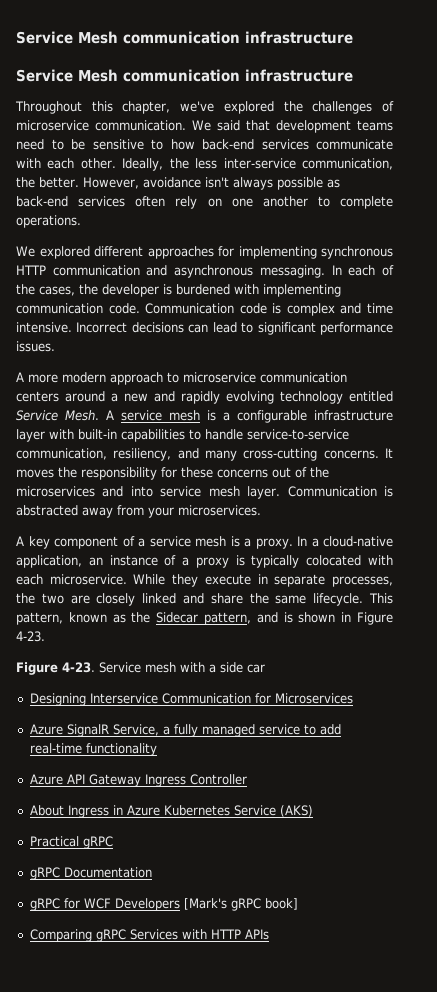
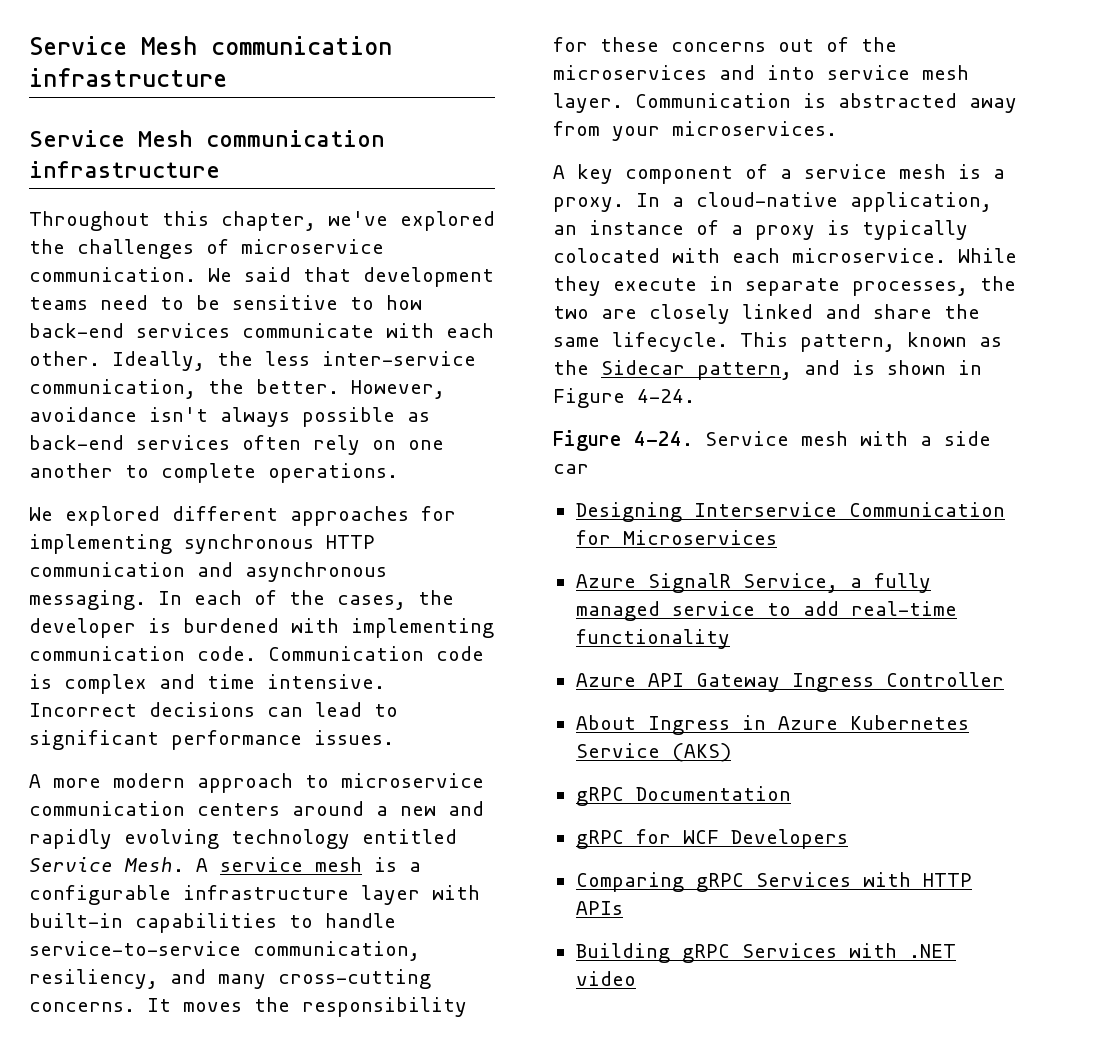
- This pattern, known as the Sidecar pattern, and is shown in Figure 4-23.
- Figure 4-23.
+ This pattern, known as the Sidecar pattern, and is shown in Figure 4-24.
+ Figure 4-24.
- Practical gRPC
- gRPC for WCF Developers [Mark's gRPC book]
+ gRPC for WCF Developers
+ Building gRPC Services with .NET video

